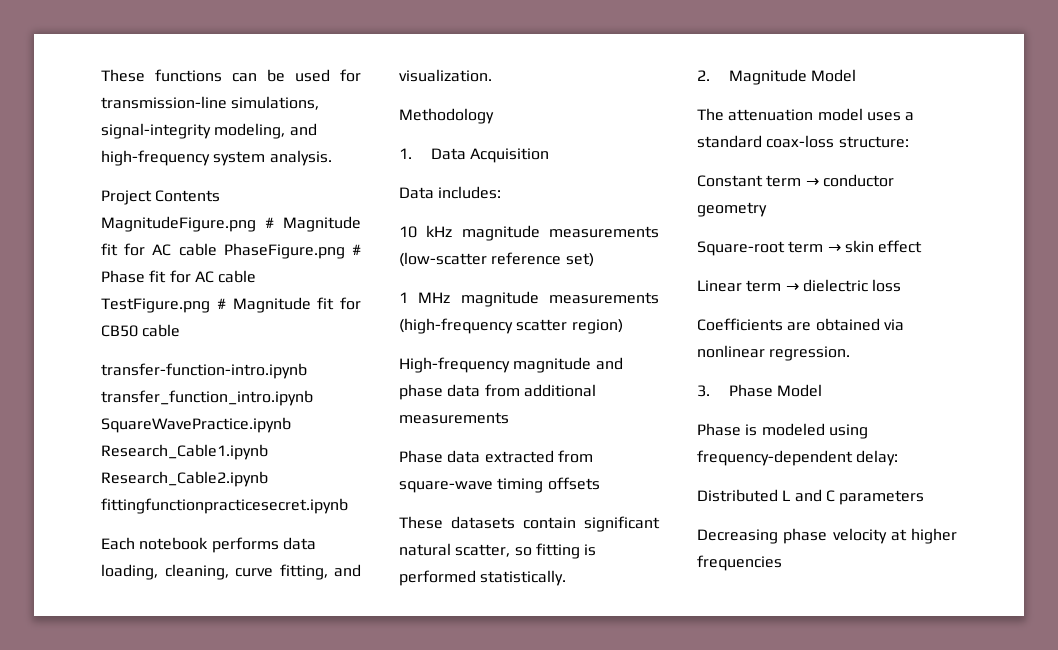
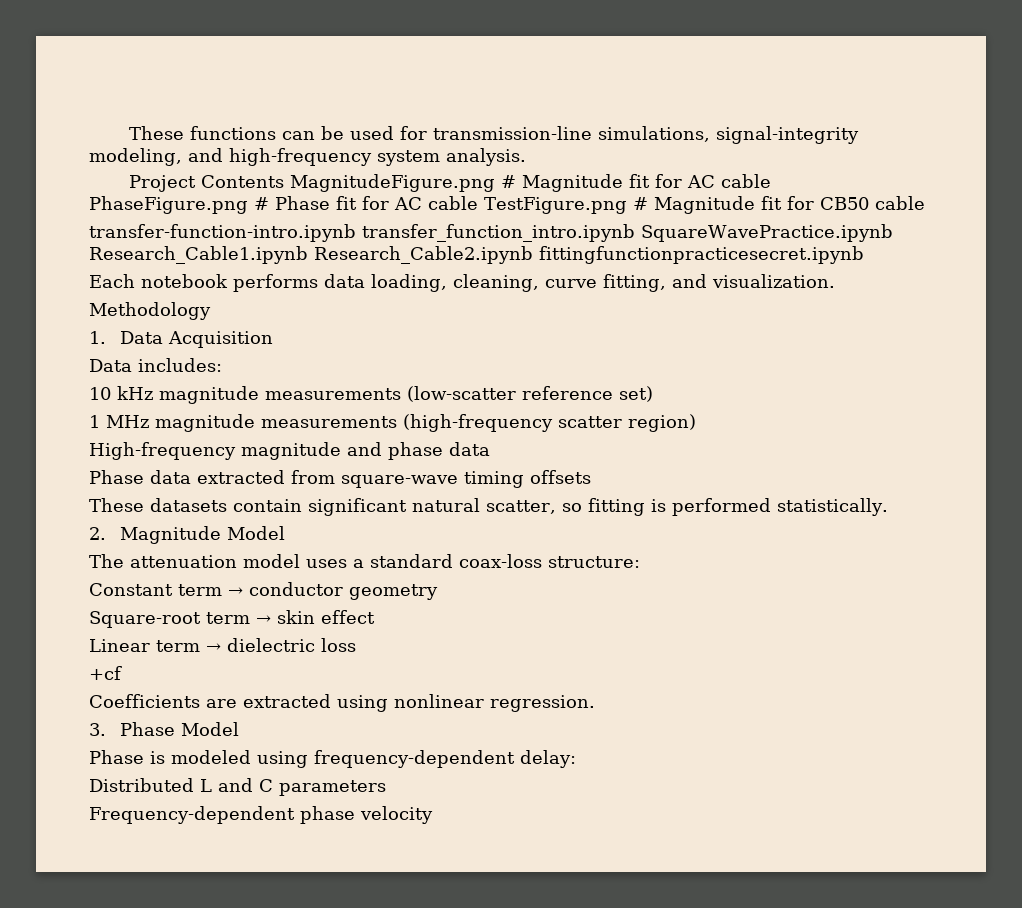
- High-frequency magnitude and phase data from additional measurements
+ High-frequency magnitude and phase data
+ +cf
- Coefficients are obtained via nonlinear regression.
+ Coefficients are extracted using nonlinear regression.
- Decreasing phase velocity at higher frequencies
+ Frequency-dependent phase velocity

